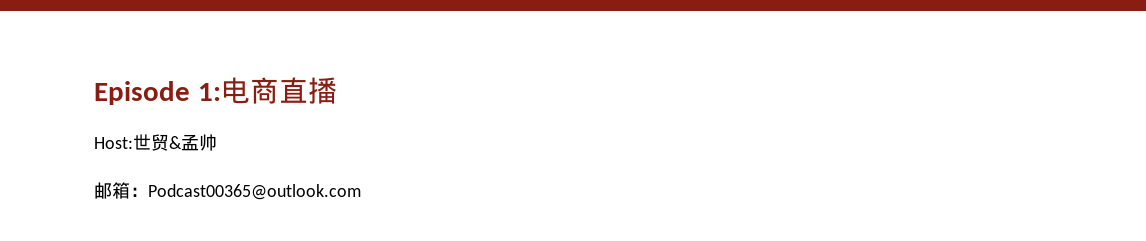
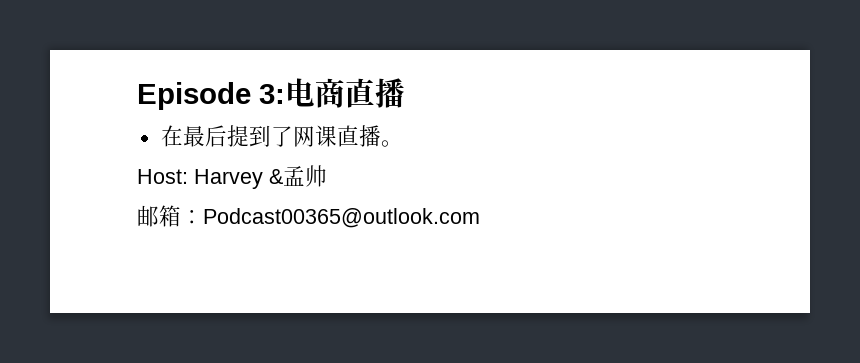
- Episode 1:电商直播
+ Episode 3:电商直播
+ 在最后提到了网课直播。
- Host:世贸&孟帅
+ Host: Harvey &孟帅

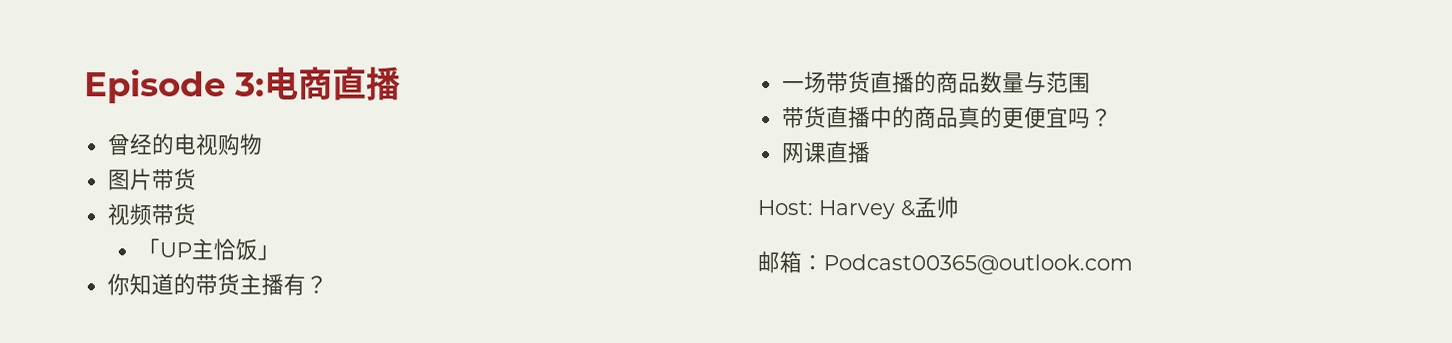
- 在最后提到了网课直播。
+ 曾经的电视购物
+ 图片带货
+ 视频带货
+ 「UP主恰饭」
+ 你知道的带货主播有？
+ 一场带货直播的商品数量与范围
+ 带货直播中的商品真的更便宜吗？
+ 网课直播

